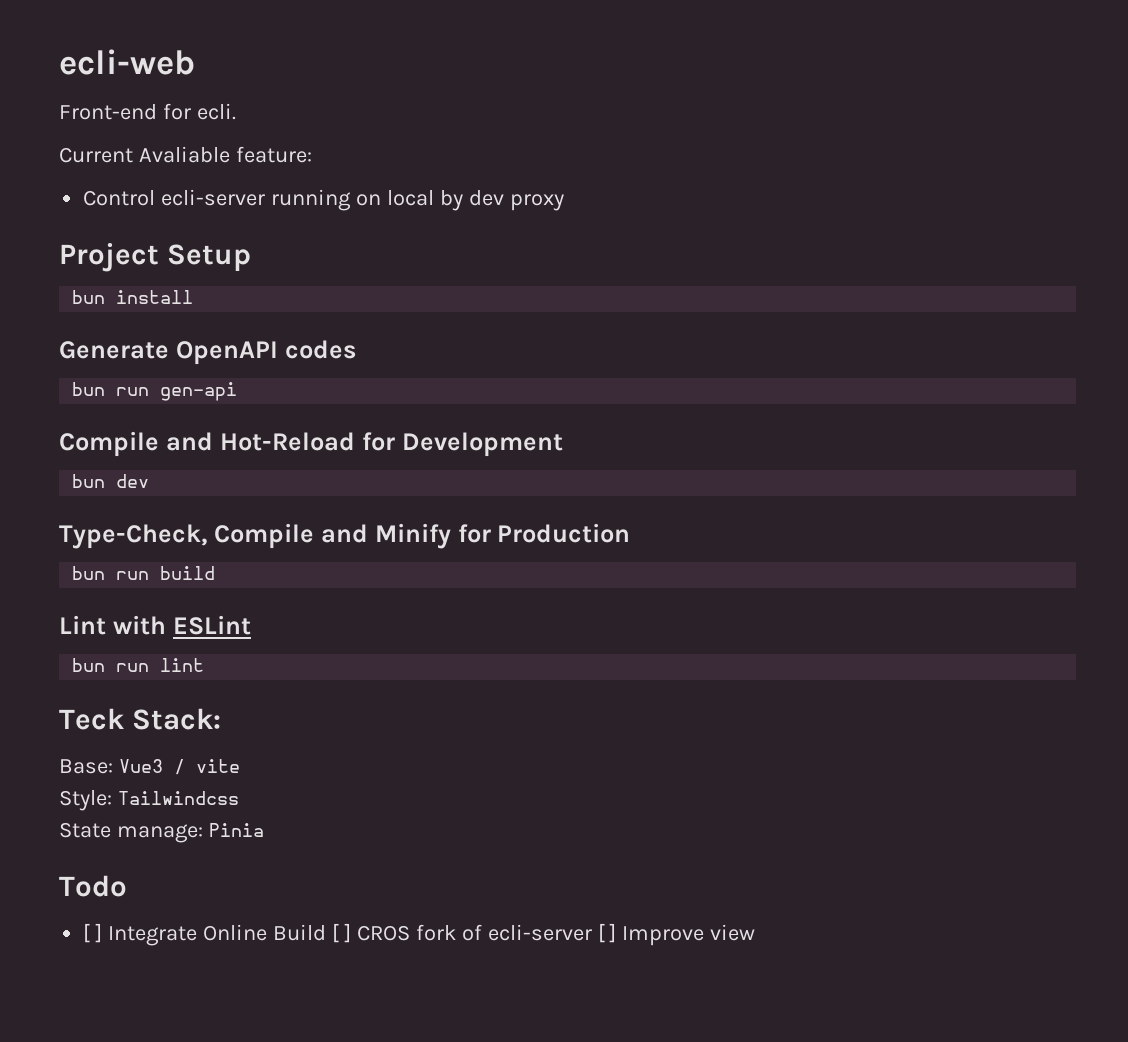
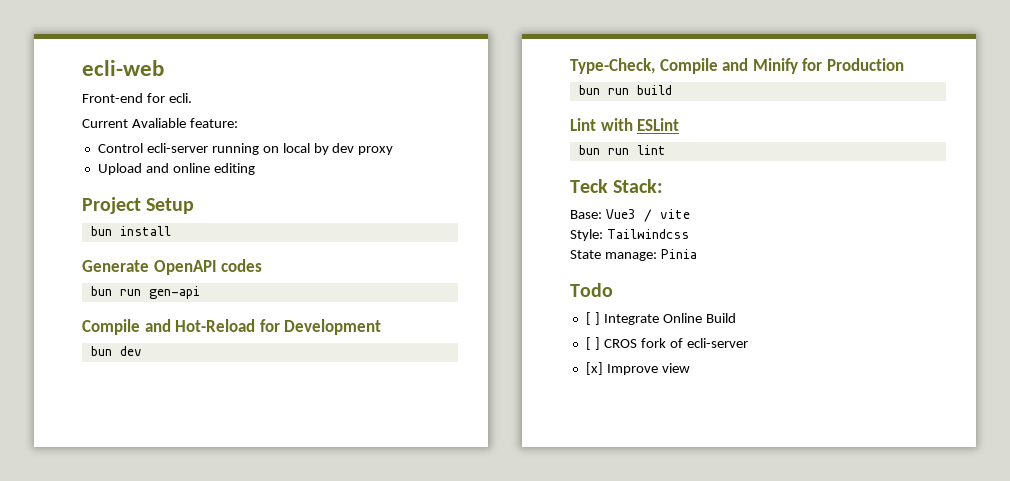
+ Upload and online editing
- [ ] Integrate Online Build [ ] CROS fork of ecli-server [ ] Improve view
+ [ ] Integrate Online Build
+ [ ] CROS fork of ecli-server
+ [x] Improve view

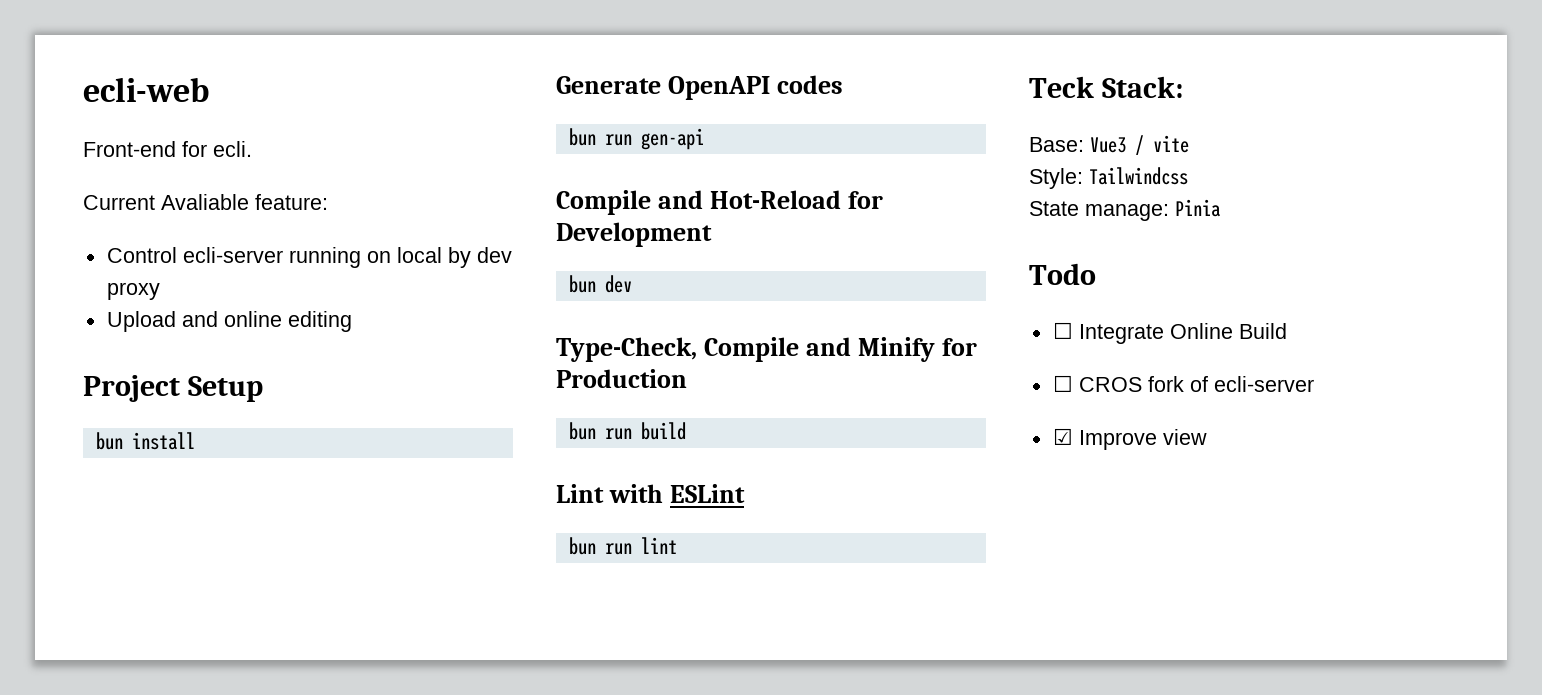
- [ ] Integrate Online Build
+ ☐ Integrate Online Build
- [ ] CROS fork of ecli-server
+ ☐ CROS fork of ecli-server
- [x] Improve view
+ ☑ Improve view

